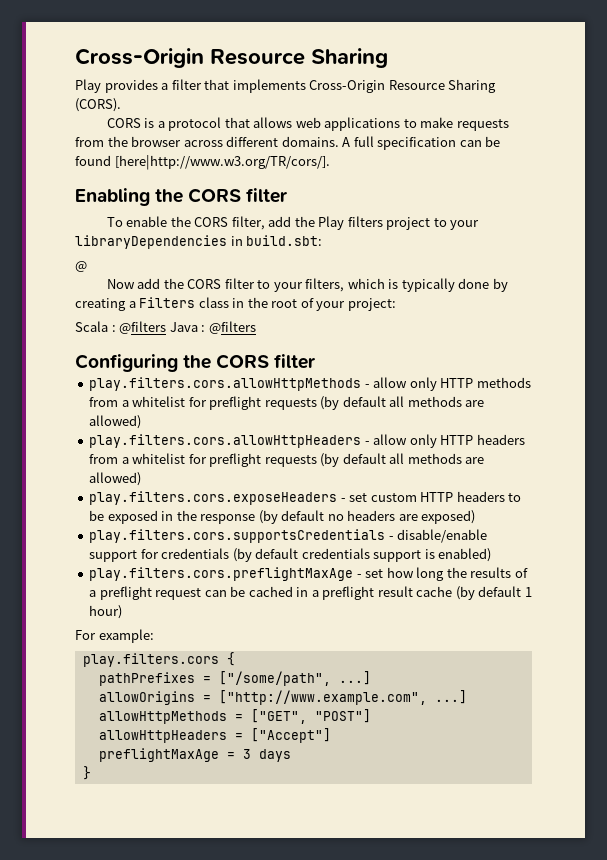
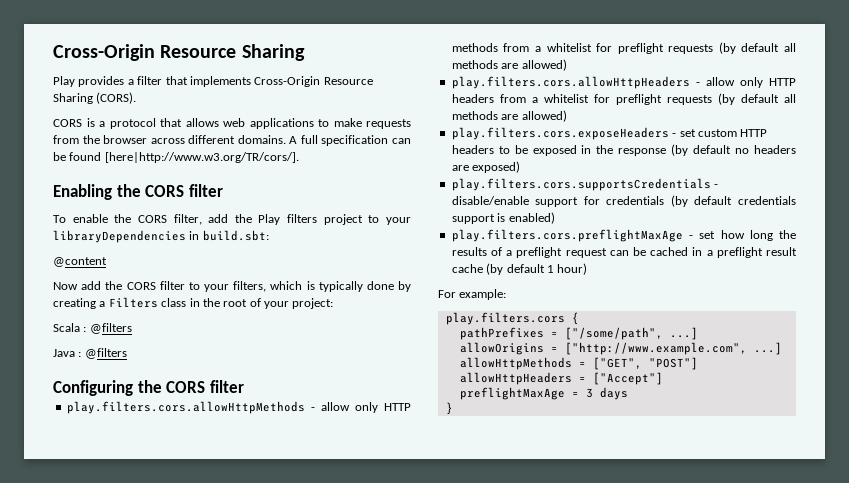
- @
+ @content
- Scala : @filters Java : @filters
+ Scala : @filters
+ Java : @filters

